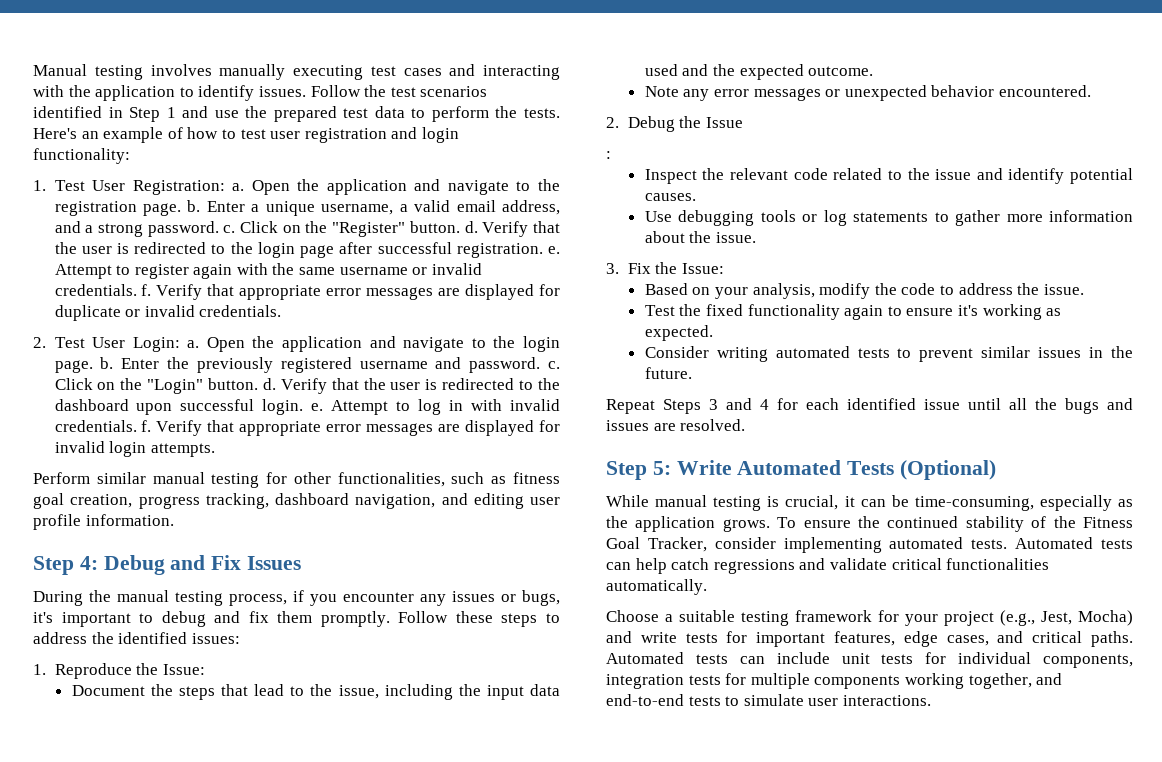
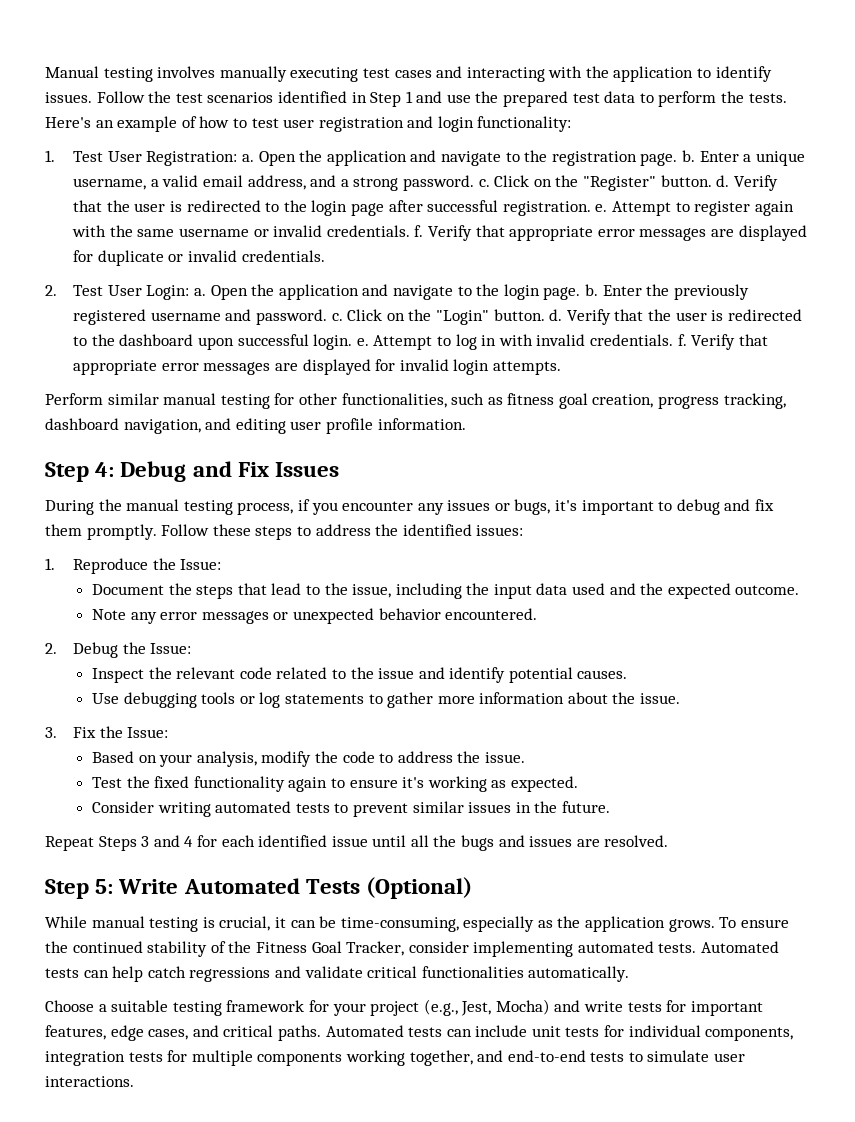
- 2. Debug the Issue
- :
+ 2. Debug the Issue:

